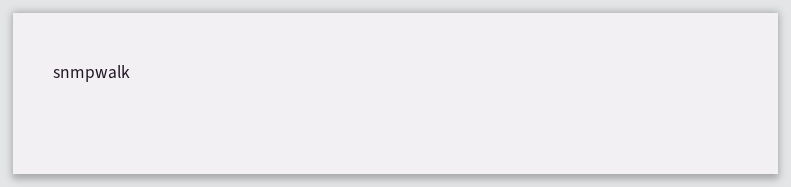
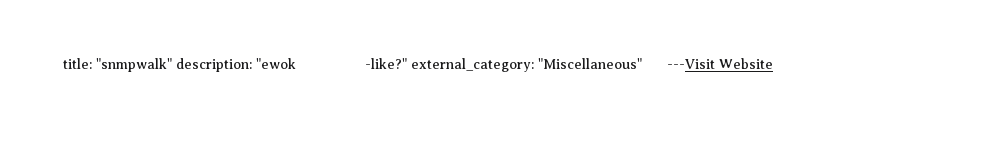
- snmpwalk
+ title: "snmpwalk" description: "ewok -like?" external_category: "Miscellaneous" ---Visit Website

